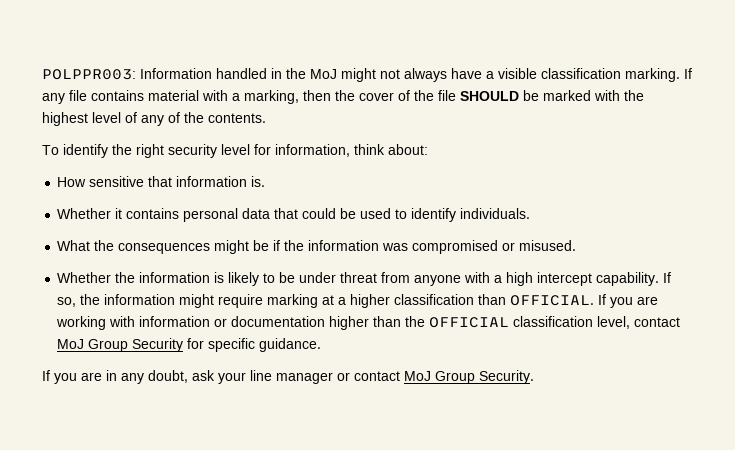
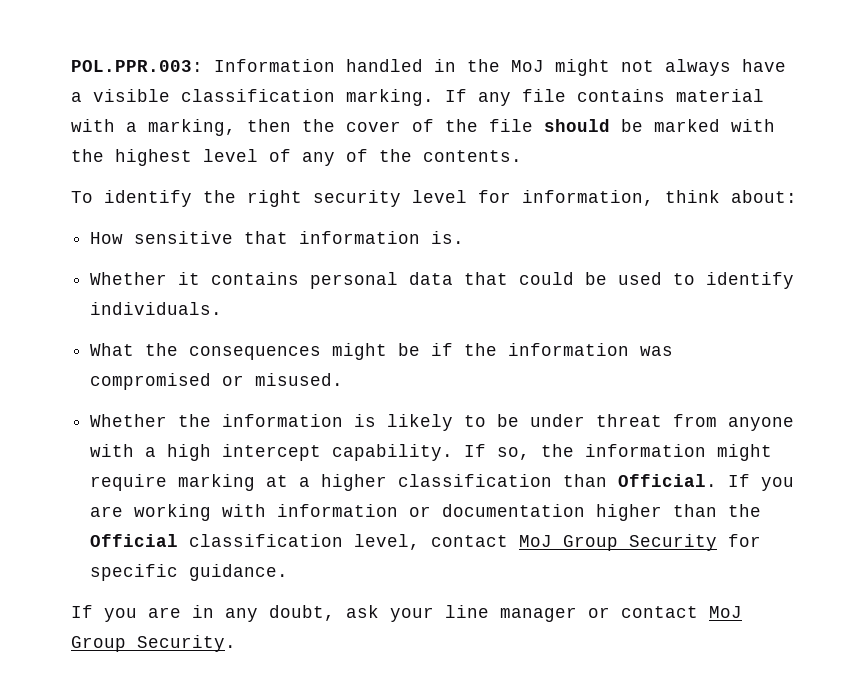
- POLPPR003: Information handled in the MoJ might not always have a visible classification marking.
+ POL.PPR.003: Information handled in the MoJ might not always have a visible classification marking.
- If any file contains material with a marking, then the cover of the file SHOULD be marked with the highest level of any of the contents.
+ If any file contains material with a marking, then the cover of the file should be marked with the highest level of any of the contents.
- If so, the information might require marking at a higher classification than OFFICIAL.
+ If so, the information might require marking at a higher classification than Official.
- If you are working with information or documentation higher than the OFFICIAL classification level, contact MoJ Group Security for specific guidance.
+ If you are working with information or documentation higher than the Official classification level, contact MoJ Group Security for specific guidance.

